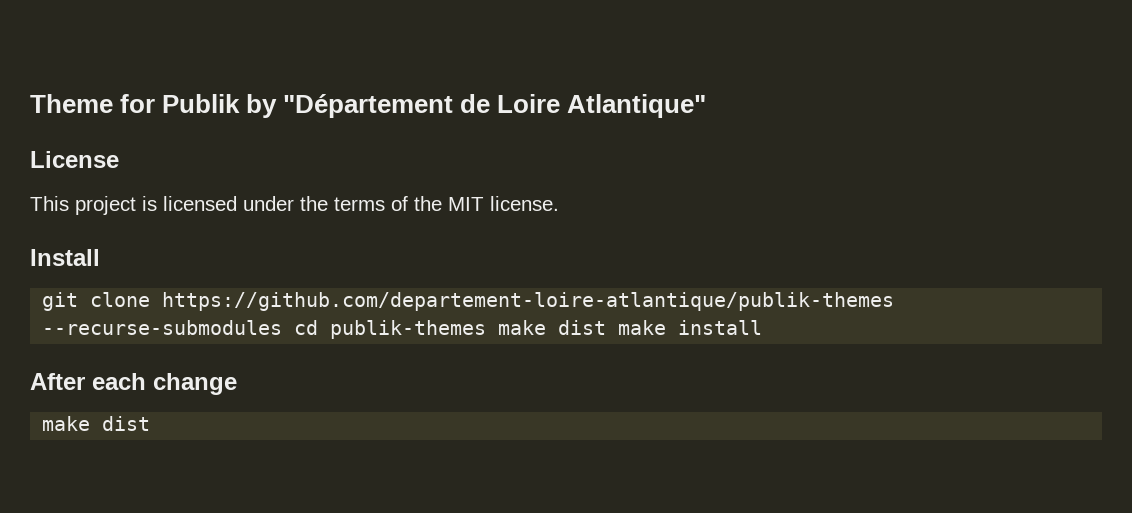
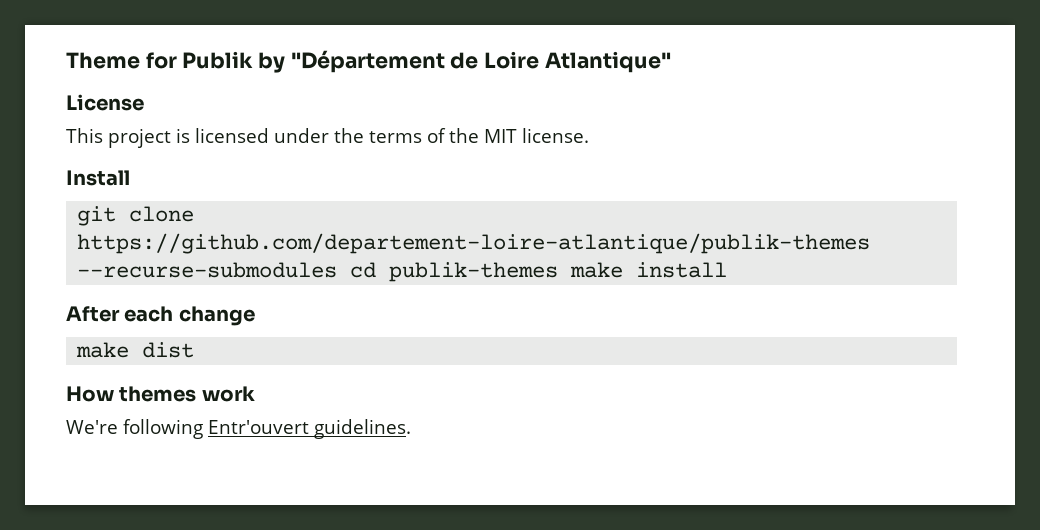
- git clone https://github.com/departement-loire-atlantique/publik-themes --recurse-submodules cd publik-themes make dist make install
+ git clone https://github.com/departement-loire-atlantique/publik-themes --recurse-submodules cd publik-themes make install
+ How themes work
+ We're following Entr'ouvert guidelines.

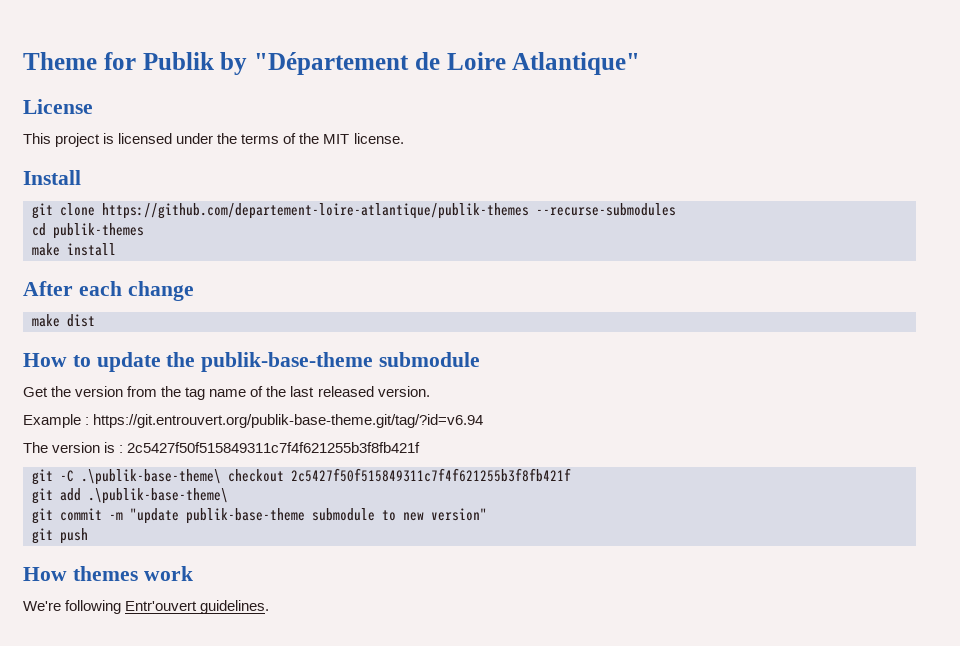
- git clone https://github.com/departement-loire-atlantique/publik-themes --recurse-submodules cd publik-themes make install
+ git clone https://github.com/departement-loire-atlantique/publik-themes --recurse-submodules
+ cd publik-themes
+ make install
+ How to update the publik-base-theme submodule
+ Get the version from the tag name of the last released version.
+ Example : https://git.entrouvert.org/publik-base-theme.git/tag/?id=v6.94
+ The version is : 2c5427f50f515849311c7f4f621255b3f8fb421f
+ git -C .\publik-base-theme\ checkout 2c5427f50f515849311c7f4f621255b3f8fb421f
+ git add .\publik-base-theme\
+ git commit -m "update publik-base-theme submodule to new version"
+ git push

